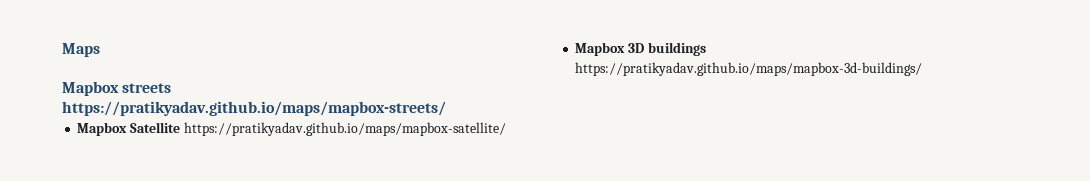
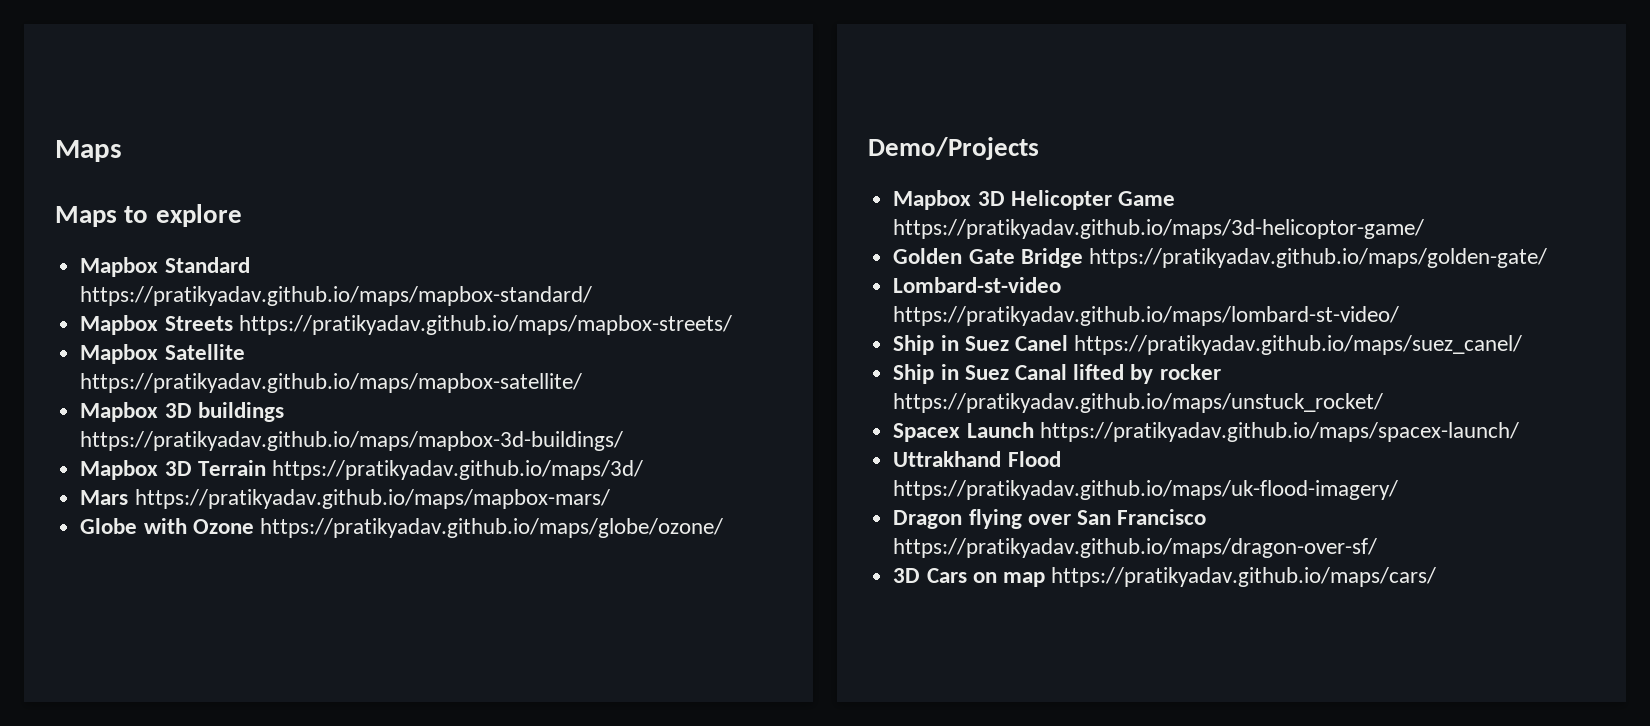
- Mapbox streets https://pratikyadav.github.io/maps/mapbox-streets/
+ Maps to explore
+ Mapbox Standard https://pratikyadav.github.io/maps/mapbox-standard/
+ Mapbox Streets https://pratikyadav.github.io/maps/mapbox-streets/
+ Mapbox 3D Terrain https://pratikyadav.github.io/maps/3d/
+ Mars https://pratikyadav.github.io/maps/mapbox-mars/
+ Globe with Ozone https://pratikyadav.github.io/maps/globe/ozone/
+ Demo/Projects
+ Mapbox 3D Helicopter Game https://pratikyadav.github.io/maps/3d-helicoptor-game/
+ Golden Gate Bridge https://pratikyadav.github.io/maps/golden-gate/
+ Lombard-st-video https://pratikyadav.github.io/maps/lombard-st-video/
+ Ship in Suez Canel https://pratikyadav.github.io/maps/suez_canel/
+ Ship in Suez Canal lifted by rocker https://pratikyadav.github.io/maps/unstuck_rocket/
+ Spacex Launch https://pratikyadav.github.io/maps/spacex-launch/
+ Uttrakhand Flood https://pratikyadav.github.io/maps/uk-flood-imagery/
+ Dragon flying over San Francisco https://pratikyadav.github.io/maps/dragon-over-sf/
+ 3D Cars on map https://pratikyadav.github.io/maps/cars/

